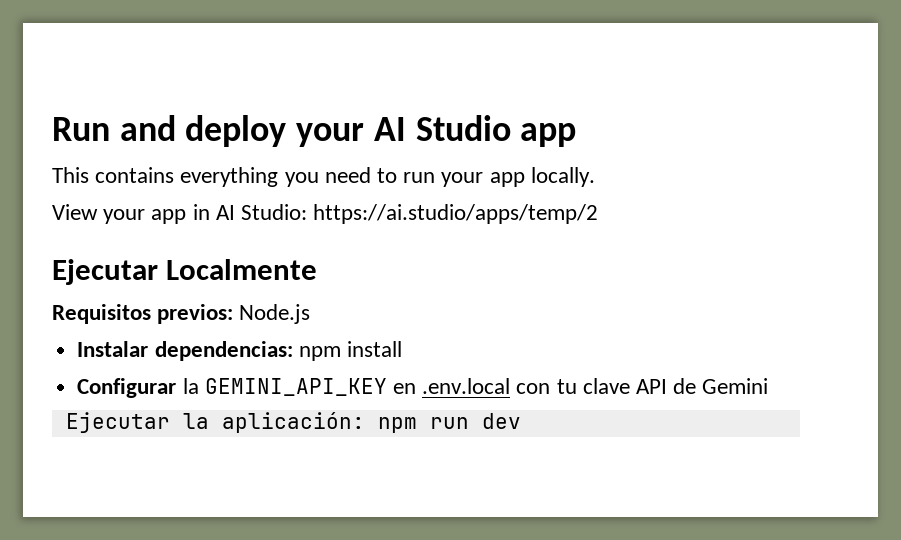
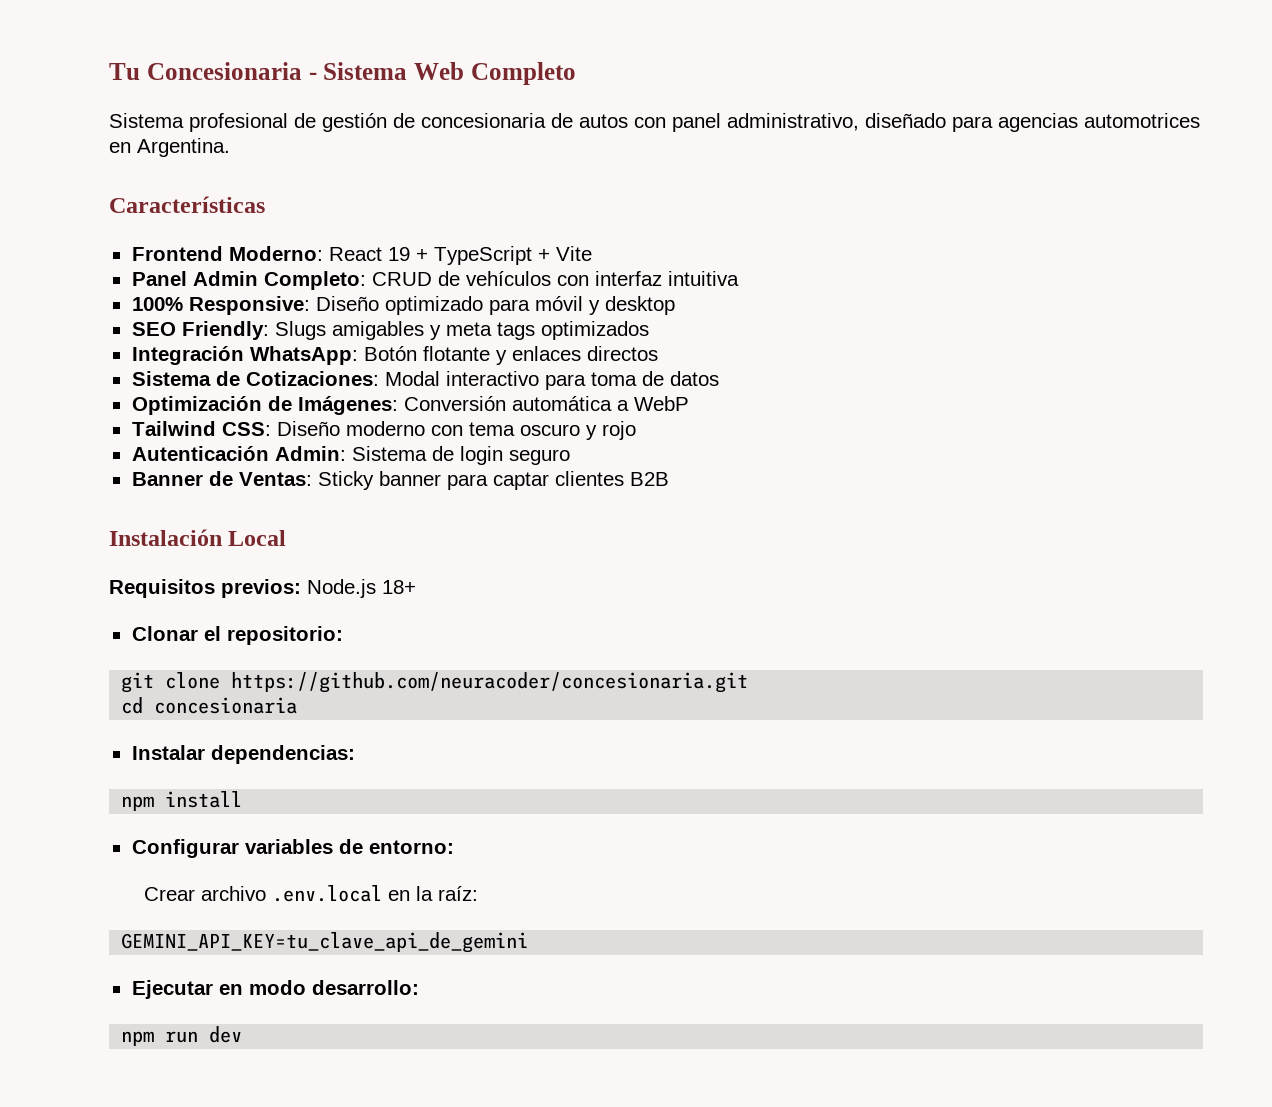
- Run and deploy your AI Studio app
- This contains everything you need to run your app locally.
- View your app in AI Studio: https://ai.studio/apps/temp/2
- Ejecutar Localmente
- Requisitos previos: Node.js
+ Tu Concesionaria - Sistema Web Completo
+ Sistema profesional de gestión de concesionaria de autos con panel administrativo, diseñado para agencias automotrices en Argentina.
+ Características
+ Frontend Moderno: React 19 + TypeScript + Vite
+ Panel Admin Completo: CRUD de vehículos con interfaz intuitiva
+ 100% Responsive: Diseño optimizado para móvil y desktop
+ SEO Friendly: Slugs amigables y meta tags optimizados
+ Integración WhatsApp: Botón flotante y enlaces directos
+ Sistema de Cotizaciones: Modal interactivo para toma de datos
+ Optimización de Imágenes: Conversión automática a WebP
+ Tailwind CSS: Diseño moderno con tema oscuro y rojo
+ Autenticación Admin: Sistema de login seguro
+ Banner de Ventas: Sticky banner para captar clientes B2B
+ Instalación Local
+ Requisitos previos: Node.js 18+
+ Clonar el repositorio:
+ git clone https://github.com/neuracoder/concesionaria.git
+ cd concesionaria
- Instalar dependencias: npm install
+ Instalar dependencias:
+ npm install
- Configurar la GEMINI_API_KEY en .env.local con tu clave API de Gemini
- Ejecutar la aplicación: npm run dev
+ Configurar variables de entorno:
+ Crear archivo .env.local en la raíz:
+ GEMINI_API_KEY=tu_clave_api_de_gemini
+ Ejecutar en modo desarrollo:
+ npm run dev

